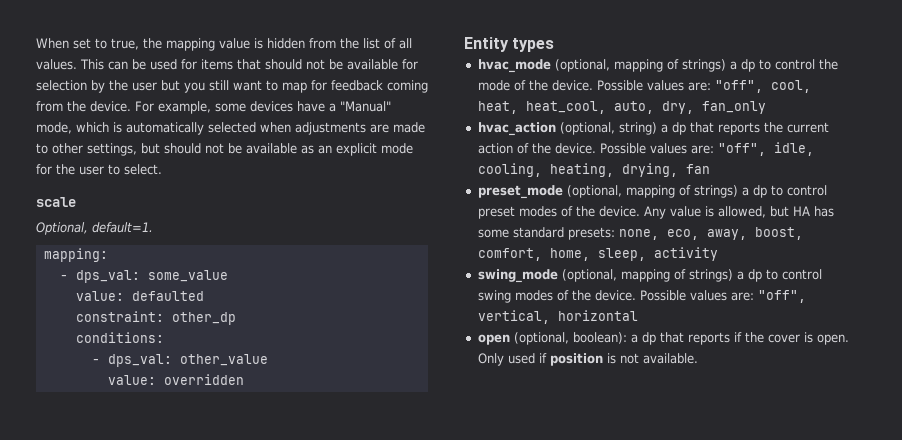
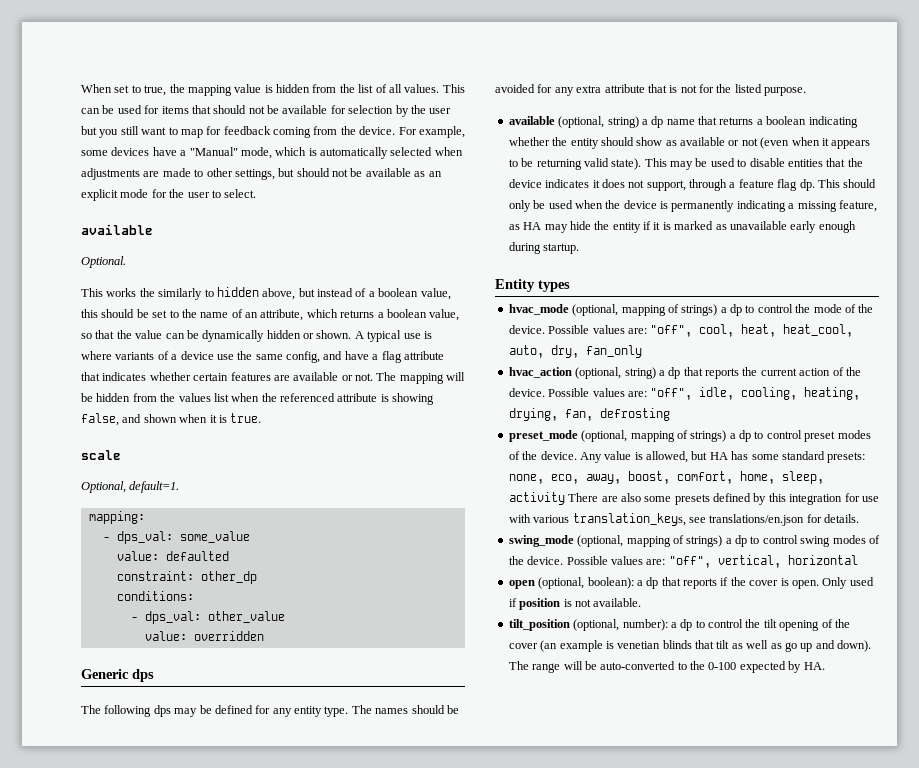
  For example, some devices have a "Manual" mode, which is automatically selected when adjustments are made to other settings, but should not be available as an explicit mode for the user to select.
+ available
+ Optional.
+ This works the similarly to hidden above, but instead of a boolean value, this should be set to the name of an attribute, which returns a boolean value, so that the value can be dynamically hidden or shown. A typical use is where variants of a device use the same config, and have a flag attribute that indicates whether certain features are available or not. The mapping will be hidden from the values list when the referenced attribute is showing false, and shown when it is true.
+ Generic dps
+ The following dps may be defined for any entity type. The names should be avoided for any extra attribute that is not for the listed purpose.
+ available (optional, string) a dp name that returns a boolean indicating whether the entity should show as available or not (even when it appears to be returning valid state). This may be used to disable entities that the device indicates it does not support, through a feature flag dp. This should only be used when the device is permanently indicating a missing feature, as HA may hide the entity if it is marked as unavailable early enough during startup.
- Possible values are: "off", idle, cooling, heating, drying, fan
+ Possible values are: "off", idle, cooling, heating, drying, fan, defrosting
- Any value is allowed, but HA has some standard presets: none, eco, away, boost, comfort, home, sleep, activity
+ Any value is allowed, but HA has some standard presets: none, eco, away, boost, comfort, home, sleep, activity There are also some presets defined by this integration for use with various translation_keys, see translations/en.json for details.
+ tilt_position (optional, number): a dp to control the tilt opening of the cover (an example is venetian blinds that tilt as well as go up and down). The range will be auto-converted to the 0-100 expected by HA.

